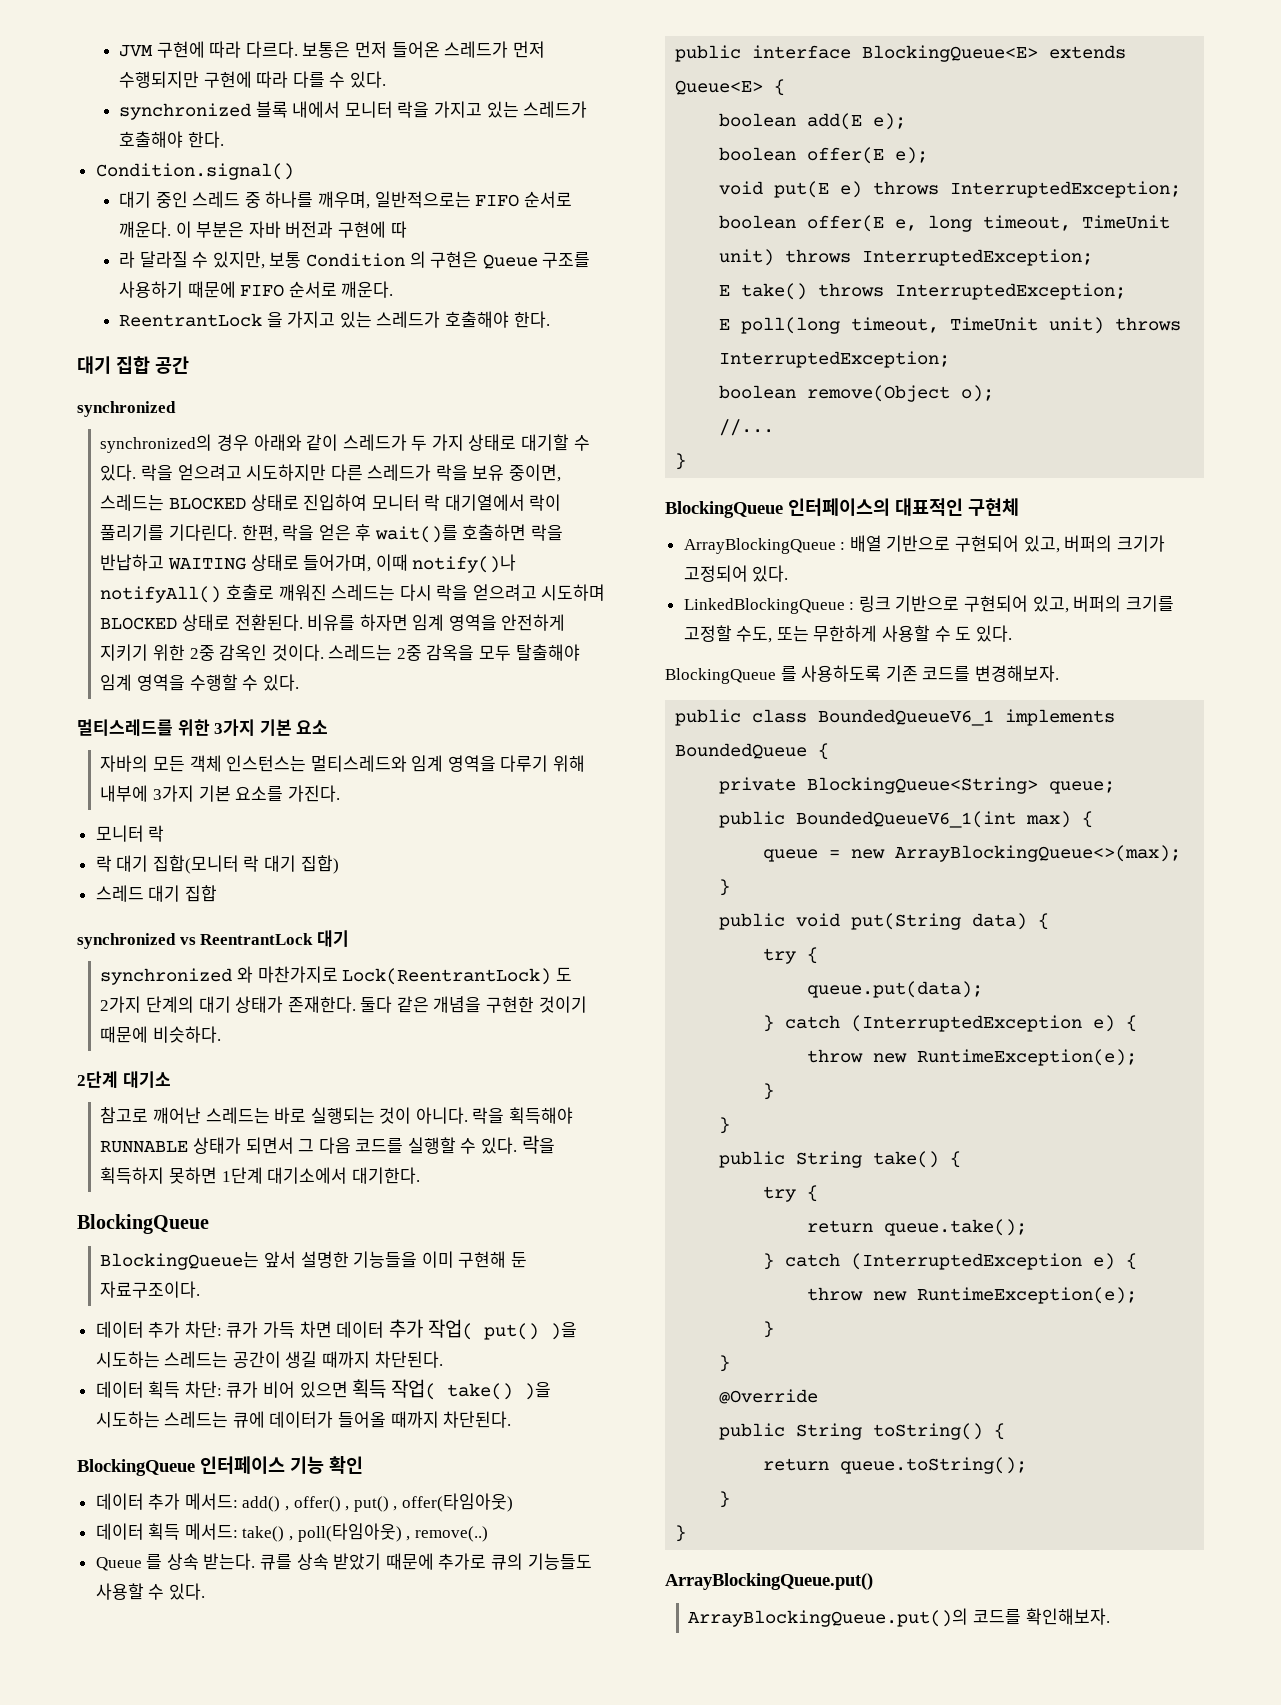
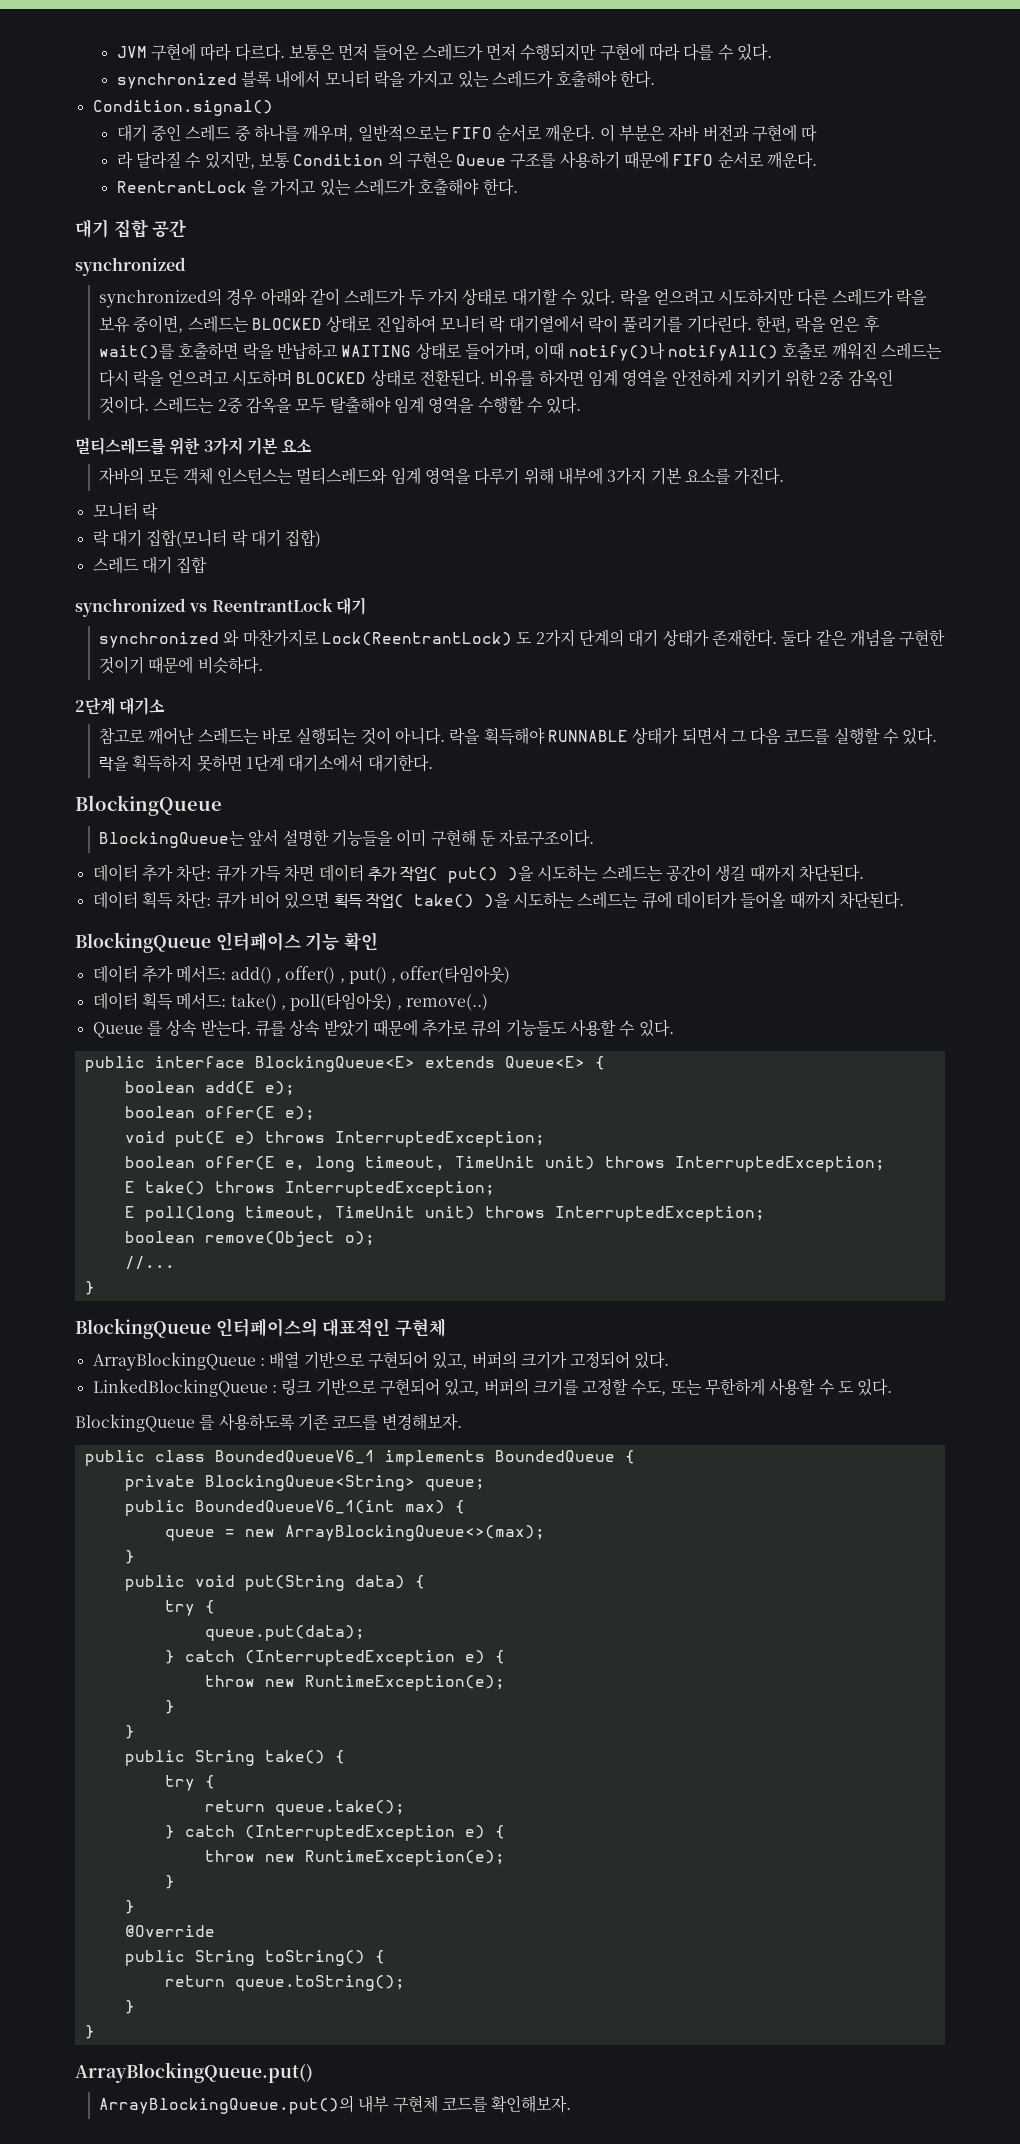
- ArrayBlockingQueue.put()의 코드를 확인해보자.
+ ArrayBlockingQueue.put()의 내부 구현체 코드를 확인해보자.

